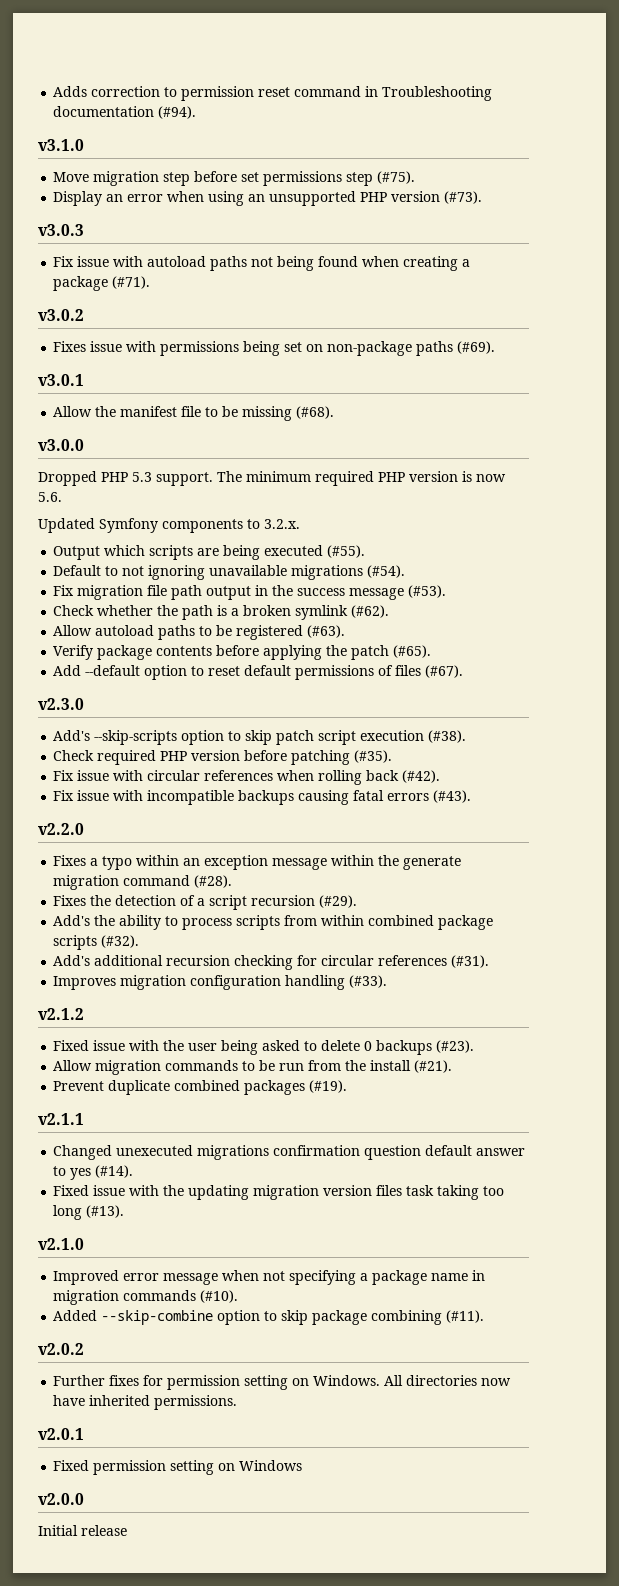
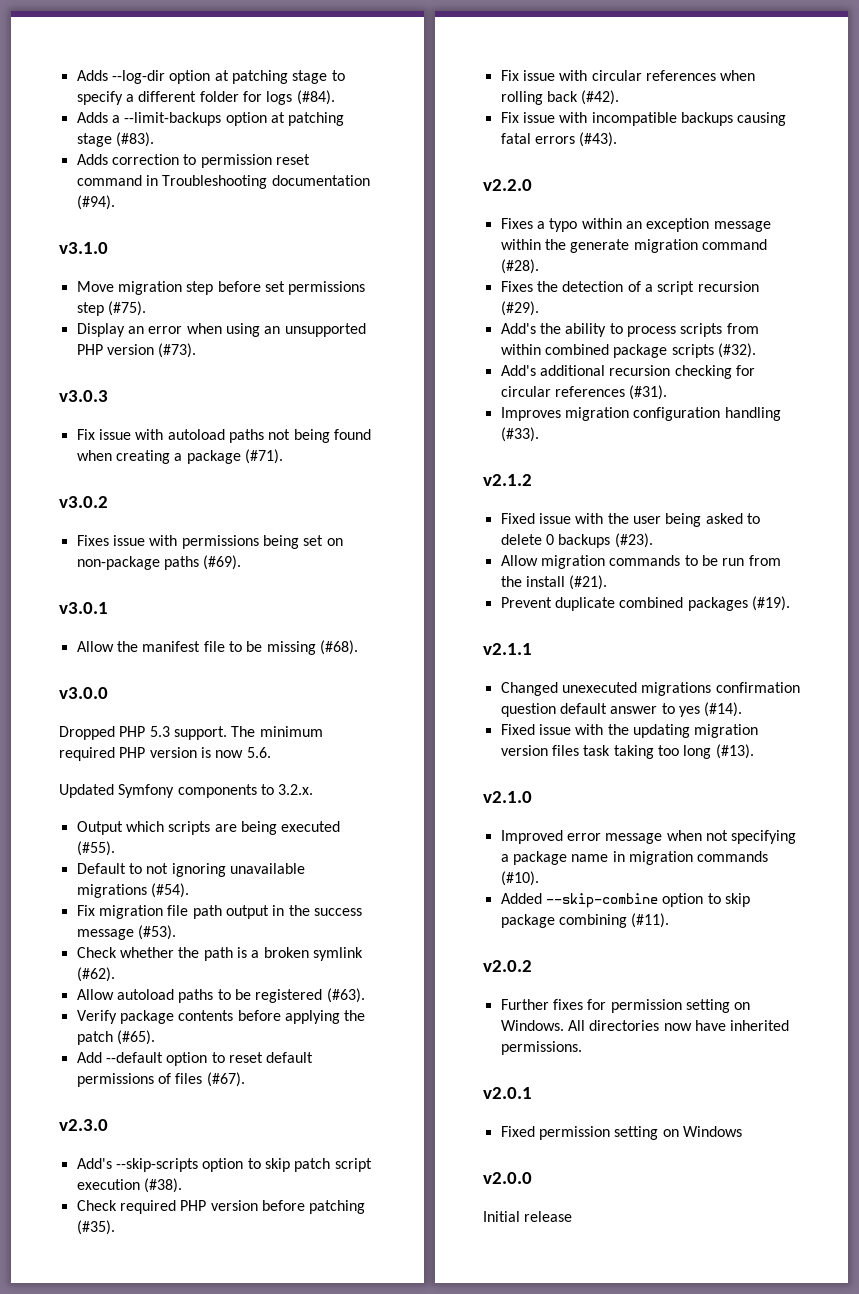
+ Adds --log-dir option at patching stage to specify a different folder for logs (#84).
+ Adds a --limit-backups option at patching stage (#83).

